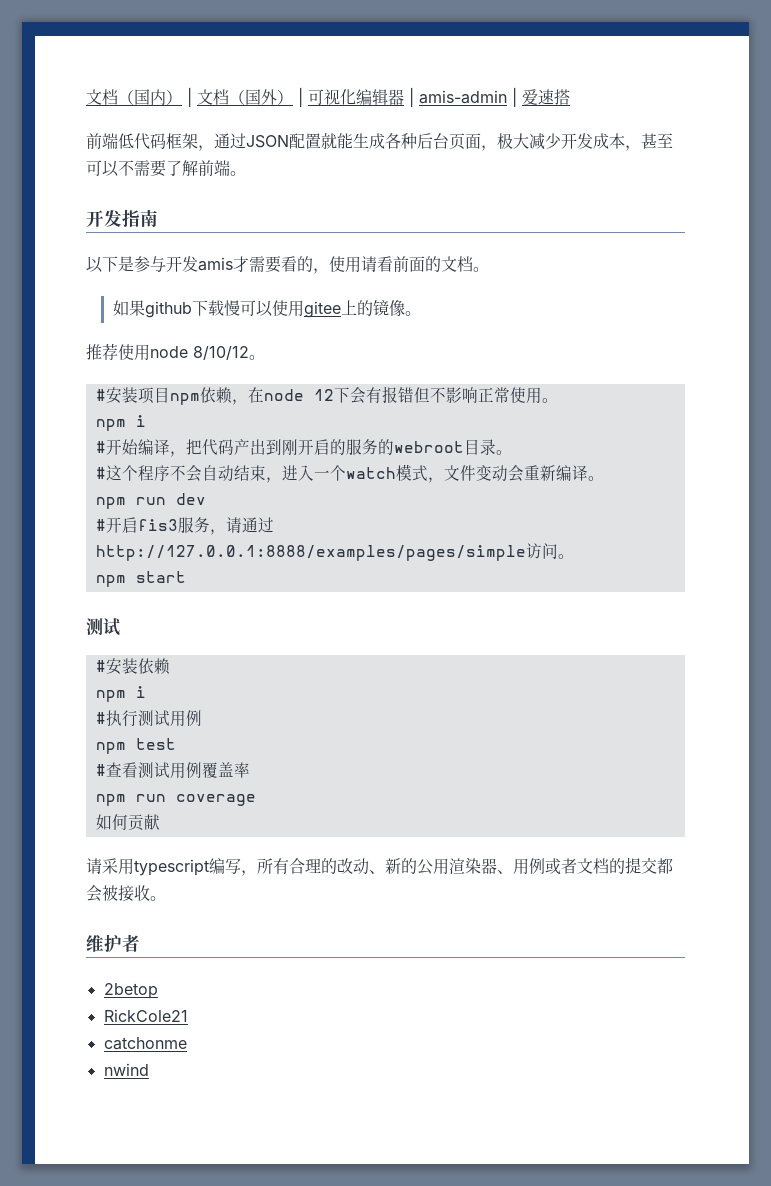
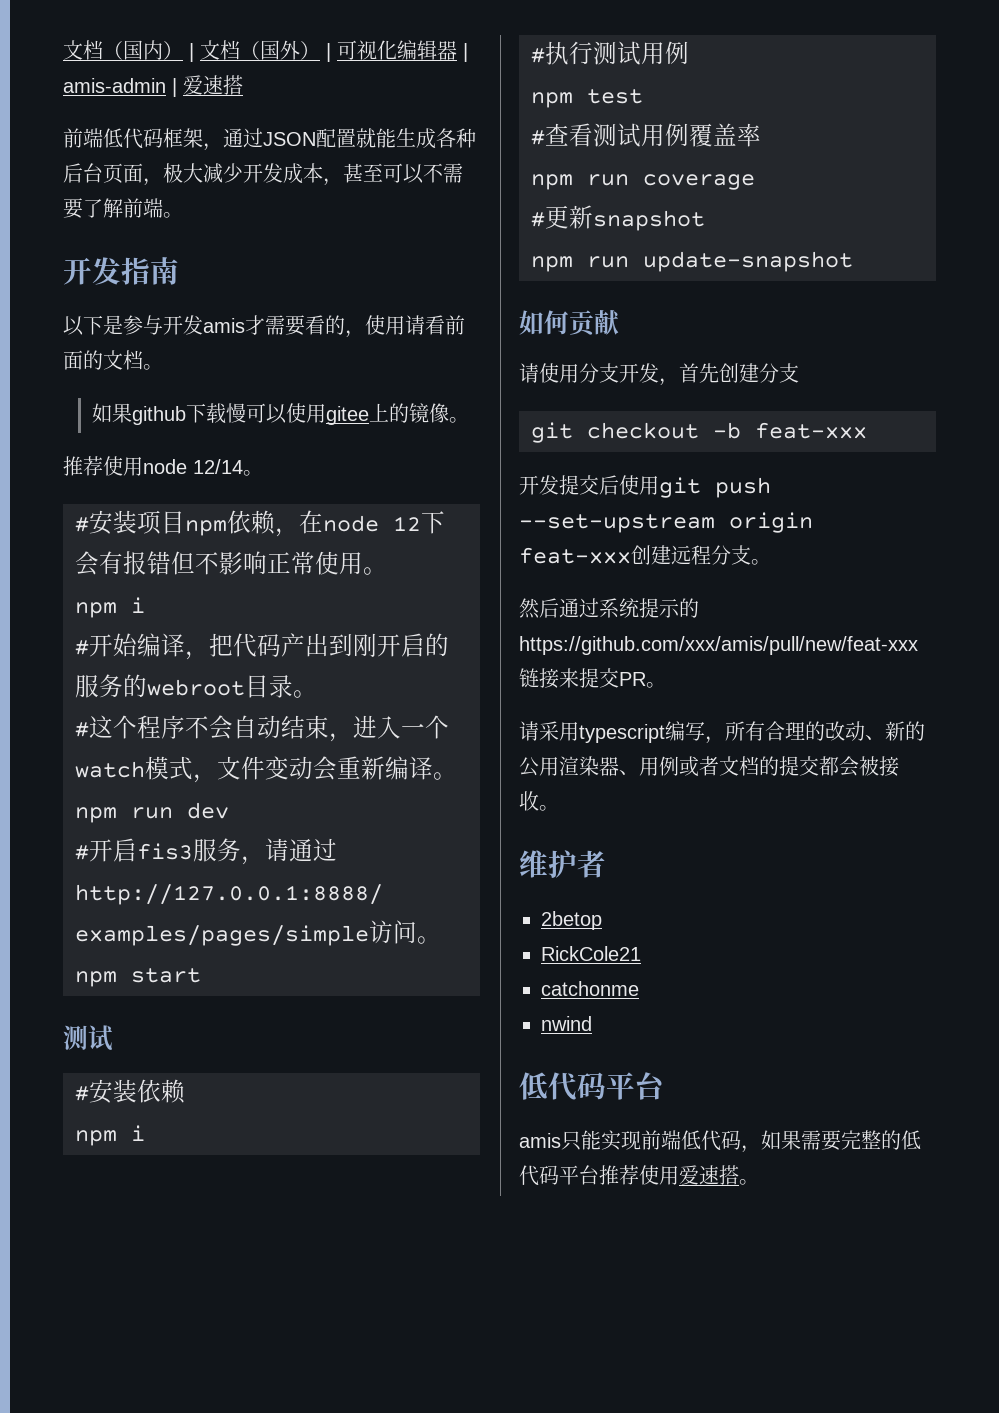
- 推荐使用node 8/10/12。
+ 推荐使用node 12/14。
+ #更新snapshot
+ npm run update-snapshot
  如何贡献
+ 请使用分支开发，首先创建分支
+ git checkout -b feat-xxx
+ 开发提交后使用git push --set-upstream origin feat-xxx创建远程分支。
+ 然后通过系统提示的https://github.com/xxx/amis/pull/new/feat-xxx链接来提交PR。
  nwind
+ 低代码平台
+ amis只能实现前端低代码，如果需要完整的低代码平台推荐使用爱速搭。

